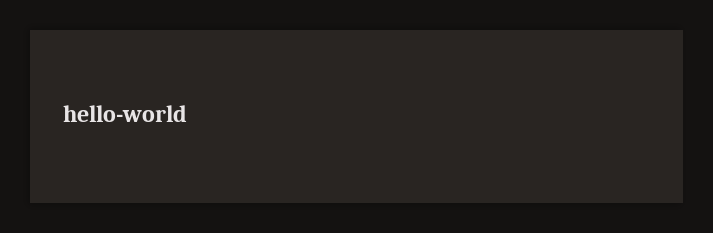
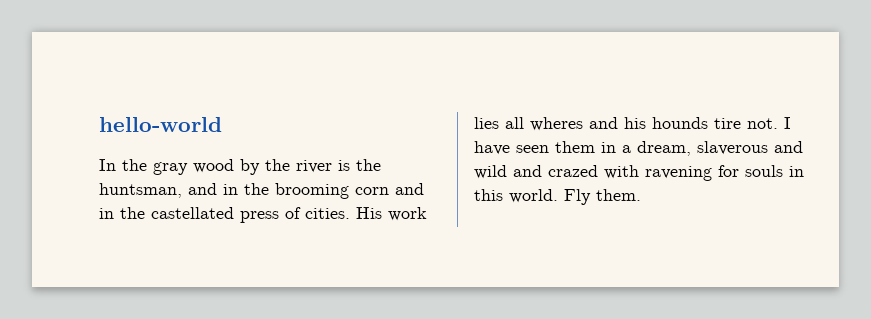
+ In the gray wood by the river is the huntsman, and in the brooming corn and in the castellated press of cities. His work lies all wheres and his hounds tire not. I have seen them in a dream, slaverous and wild and crazed with ravening for souls in this world. Fly them.

